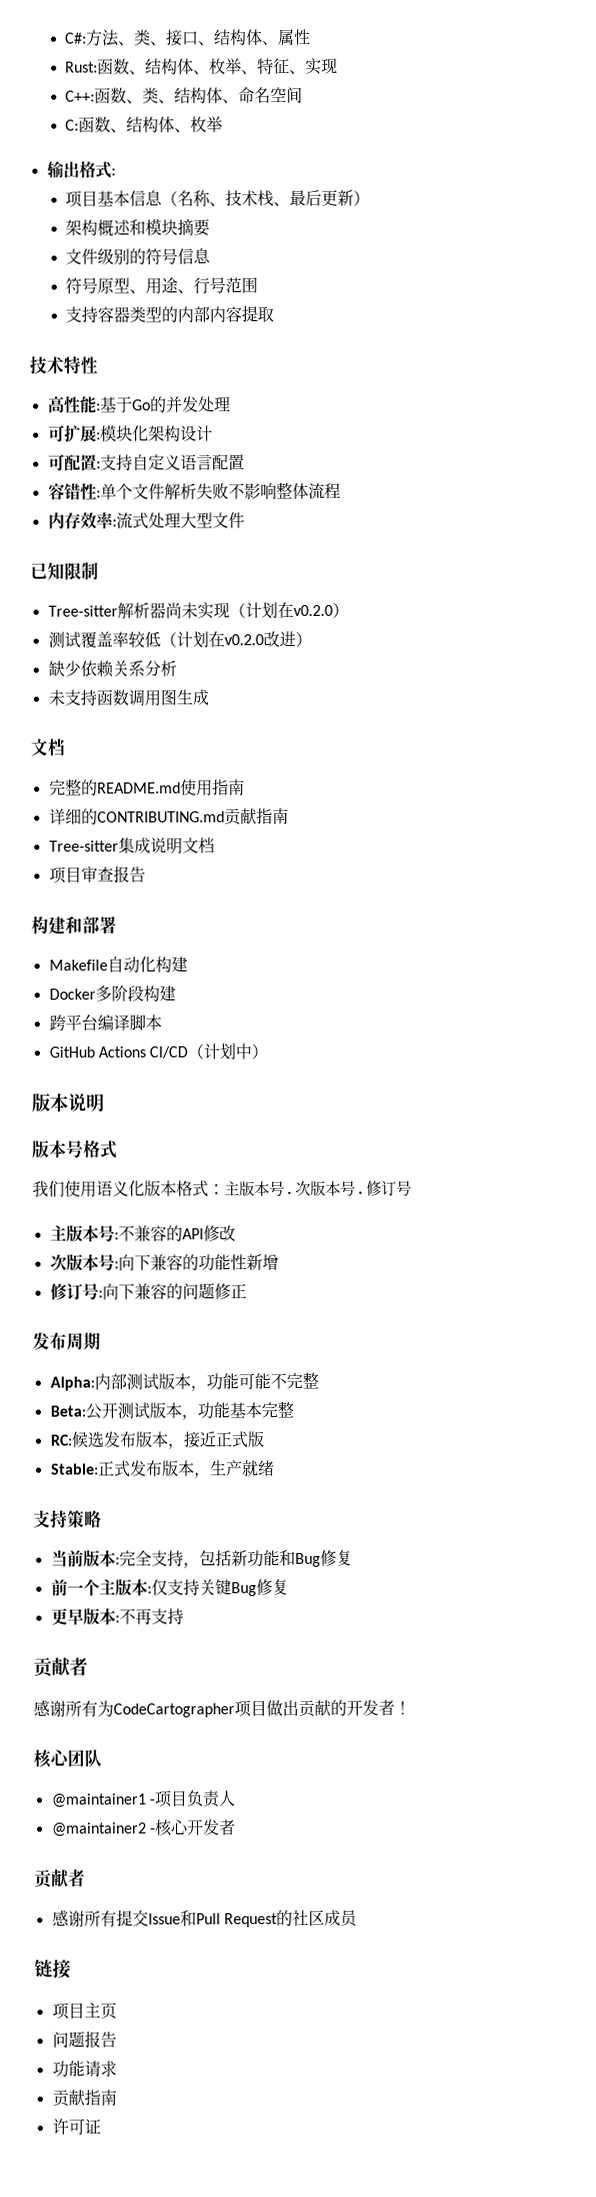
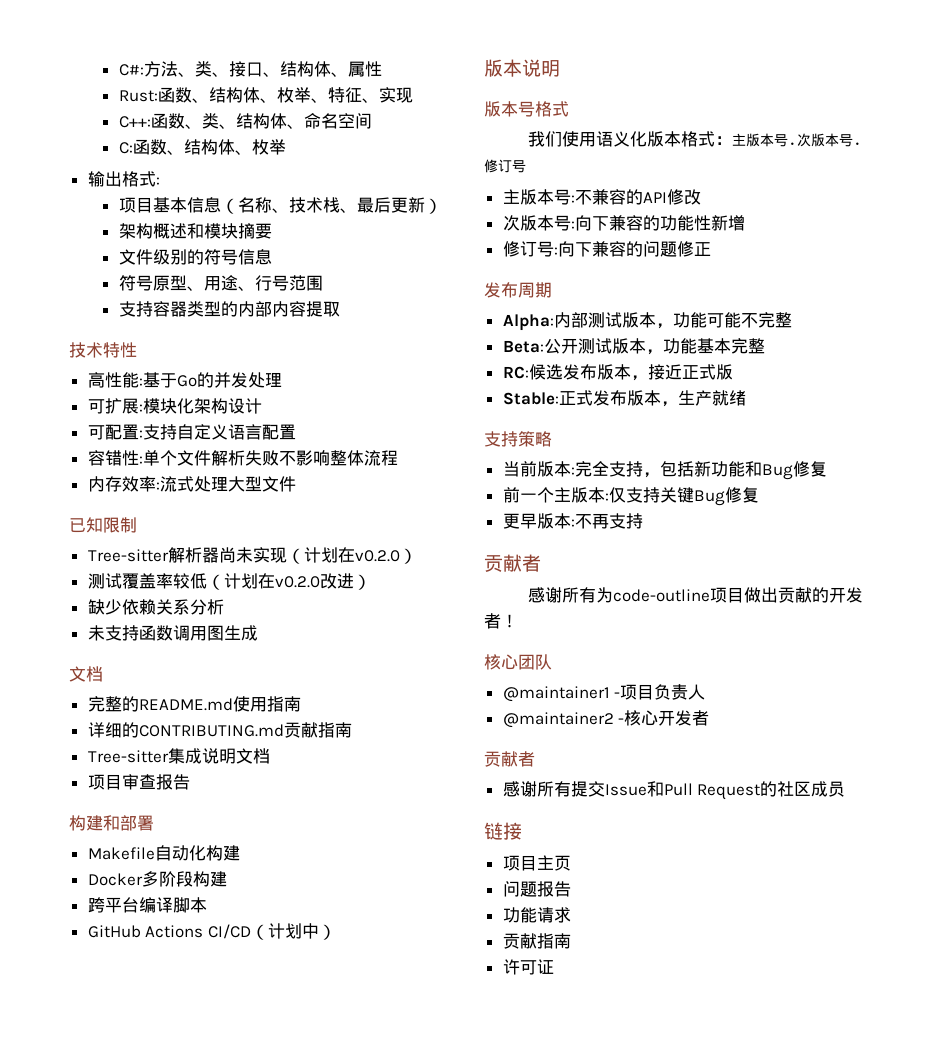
- 感谢所有为CodeCartographer项目做出贡献的开发者！
+ 感谢所有为code-outline项目做出贡献的开发者！

